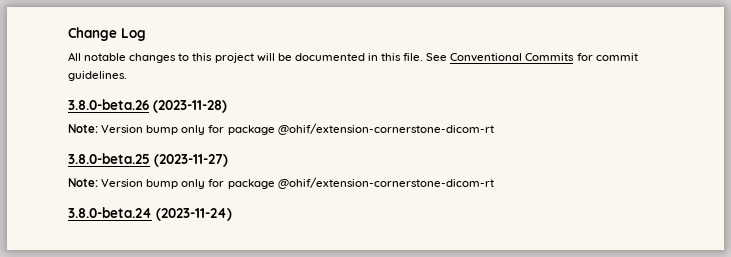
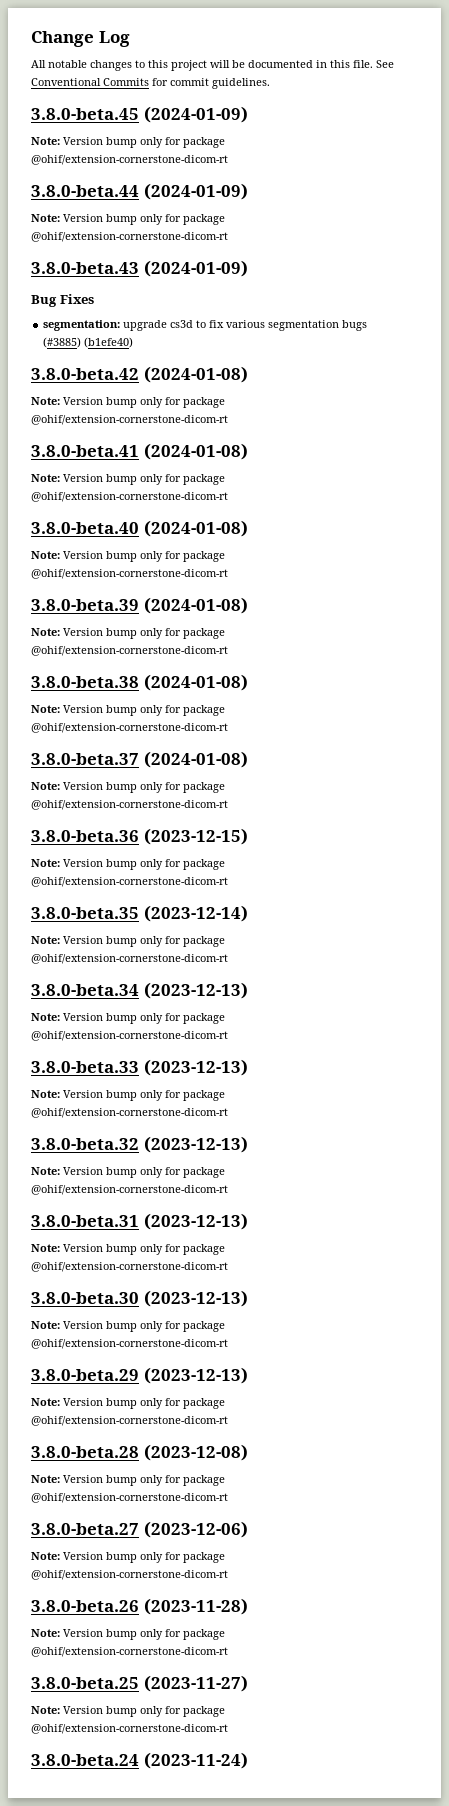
+ 3.8.0-beta.45 (2024-01-09)
+ Note: Version bump only for package @ohif/extension-cornerstone-dicom-rt
+ 3.8.0-beta.44 (2024-01-09)
+ Note: Version bump only for package @ohif/extension-cornerstone-dicom-rt
+ 3.8.0-beta.43 (2024-01-09)
+ Bug Fixes
+ segmentation: upgrade cs3d to fix various segmentation bugs (#3885) (b1efe40)
+ 3.8.0-beta.42 (2024-01-08)
+ Note: Version bump only for package @ohif/extension-cornerstone-dicom-rt
+ 3.8.0-beta.41 (2024-01-08)
+ Note: Version bump only for package @ohif/extension-cornerstone-dicom-rt
+ 3.8.0-beta.40 (2024-01-08)
+ Note: Version bump only for package @ohif/extension-cornerstone-dicom-rt
+ 3.8.0-beta.39 (2024-01-08)
+ Note: Version bump only for package @ohif/extension-cornerstone-dicom-rt
+ 3.8.0-beta.38 (2024-01-08)
+ Note: Version bump only for package @ohif/extension-cornerstone-dicom-rt
+ 3.8.0-beta.37 (2024-01-08)
+ Note: Version bump only for package @ohif/extension-cornerstone-dicom-rt
+ 3.8.0-beta.36 (2023-12-15)
+ Note: Version bump only for package @ohif/extension-cornerstone-dicom-rt
+ 3.8.0-beta.35 (2023-12-14)
+ Note: Version bump only for package @ohif/extension-cornerstone-dicom-rt
+ 3.8.0-beta.34 (2023-12-13)
+ Note: Version bump only for package @ohif/extension-cornerstone-dicom-rt
+ 3.8.0-beta.33 (2023-12-13)
+ Note: Version bump only for package @ohif/extension-cornerstone-dicom-rt
+ 3.8.0-beta.32 (2023-12-13)
+ Note: Version bump only for package @ohif/extension-cornerstone-dicom-rt
+ 3.8.0-beta.31 (2023-12-13)
+ Note: Version bump only for package @ohif/extension-cornerstone-dicom-rt
+ 3.8.0-beta.30 (2023-12-13)
+ Note: Version bump only for package @ohif/extension-cornerstone-dicom-rt
+ 3.8.0-beta.29 (2023-12-13)
+ Note: Version bump only for package @ohif/extension-cornerstone-dicom-rt
+ 3.8.0-beta.28 (2023-12-08)
+ Note: Version bump only for package @ohif/extension-cornerstone-dicom-rt
+ 3.8.0-beta.27 (2023-12-06)
+ Note: Version bump only for package @ohif/extension-cornerstone-dicom-rt

